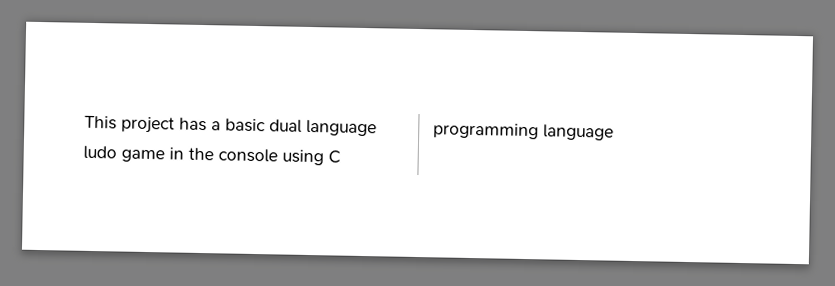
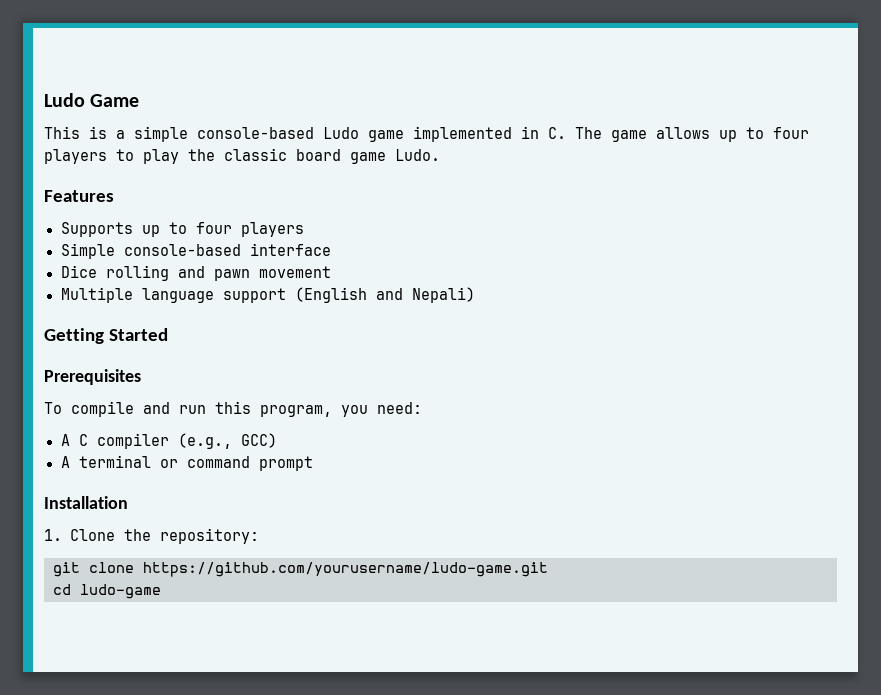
- This project has a basic dual language ludo game in the console using C programming language
+ Ludo Game
+ This is a simple console-based Ludo game implemented in C. The game allows up to four players to play the classic board game Ludo.
+ Features
+ Supports up to four players
+ Simple console-based interface
+ Dice rolling and pawn movement
+ Multiple language support (English and Nepali)
+ Getting Started
+ Prerequisites
+ To compile and run this program, you need:
+ A C compiler (e.g., GCC)
+ A terminal or command prompt
+ Installation
+ 1. Clone the repository:
+ git clone https://github.com/yourusername/ludo-game.git
+ cd ludo-game

